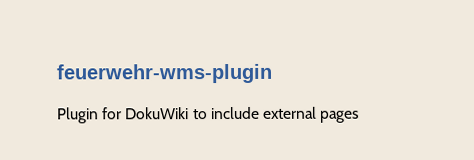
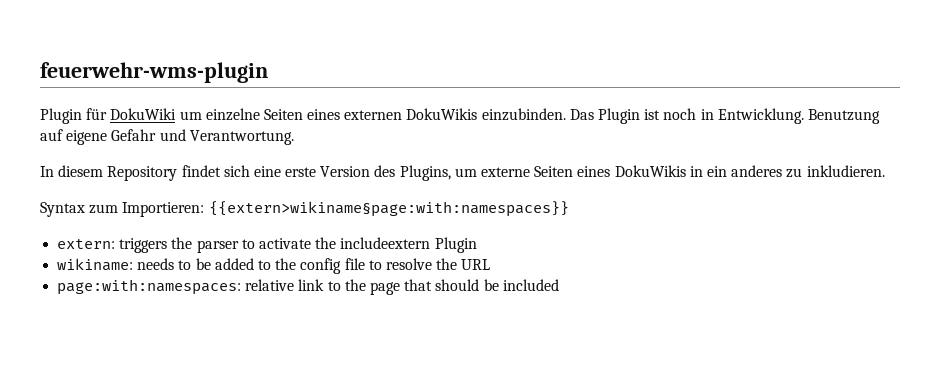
- Plugin for DokuWiki to include external pages
+ Plugin für DokuWiki um einzelne Seiten eines externen DokuWikis einzubinden. Das Plugin ist noch in Entwicklung. Benutzung auf eigene Gefahr und Verantwortung.
+ In diesem Repository findet sich eine erste Version des Plugins, um externe Seiten eines DokuWikis in ein anderes zu inkludieren.
+ Syntax zum Importieren: {{extern>wikiname§page:with:namespaces}}
+ extern: triggers the parser to activate the includeextern Plugin
+ wikiname: needs to be added to the config file to resolve the URL
+ page:with:namespaces: relative link to the page that should be included

